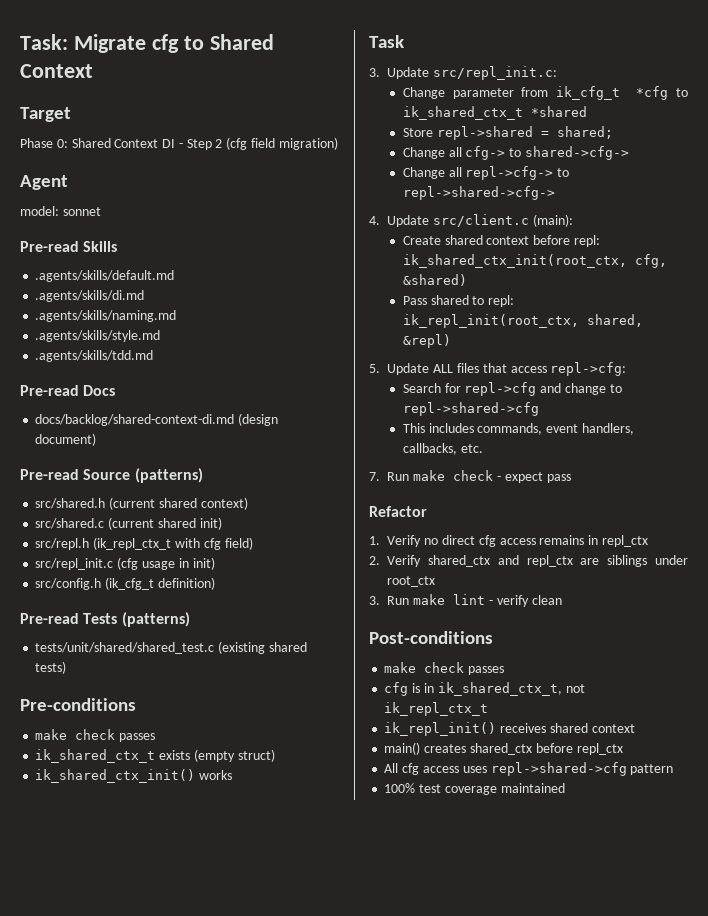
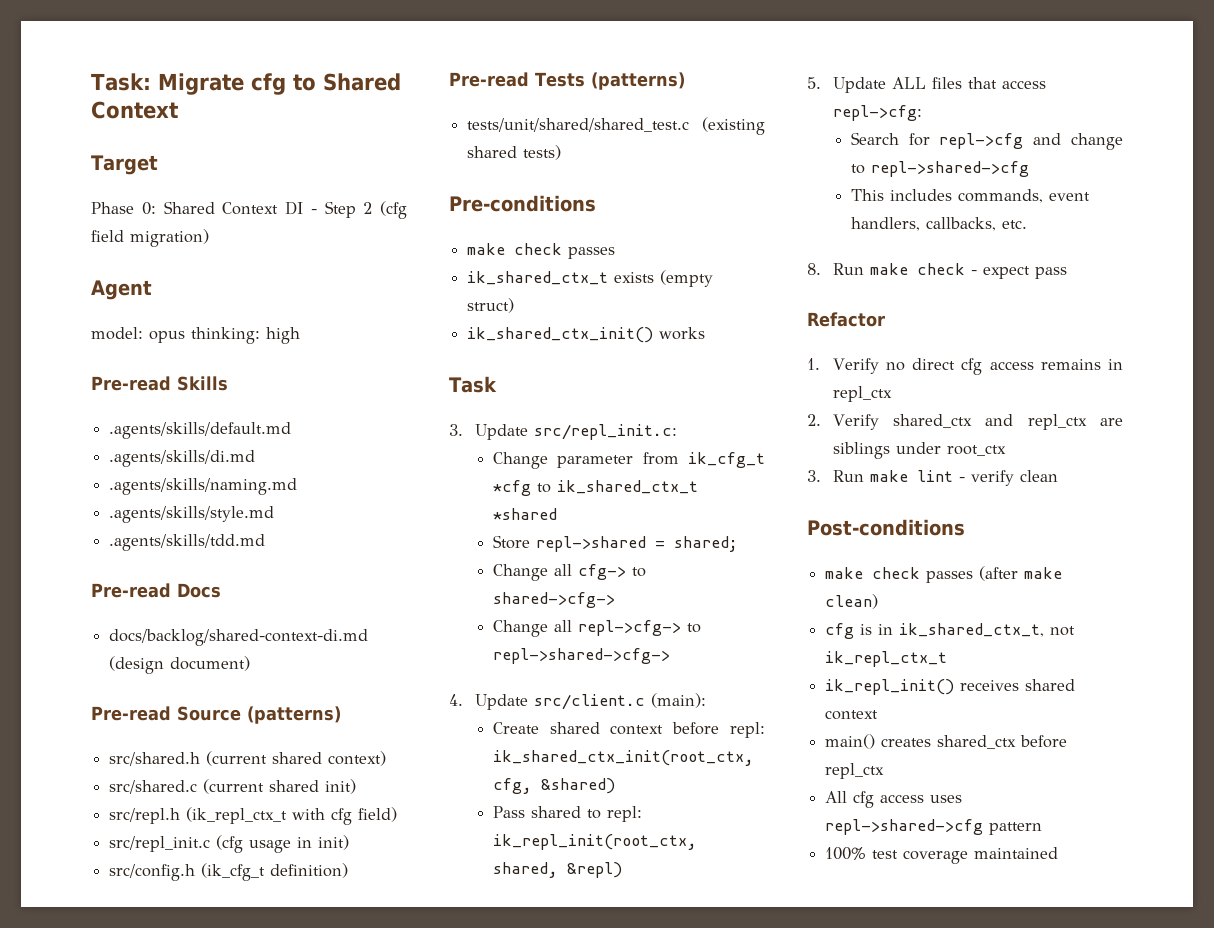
- model: sonnet
+ model: opus thinking: high
- 7. Run make check - expect pass
+ 8. Run make check - expect pass
  Post-conditions
- make check passes
+ make check passes (after make clean)

